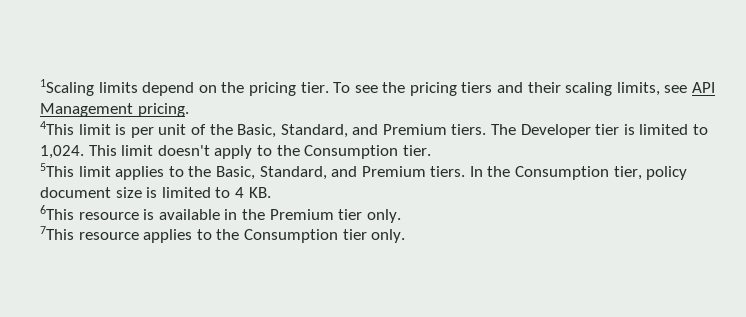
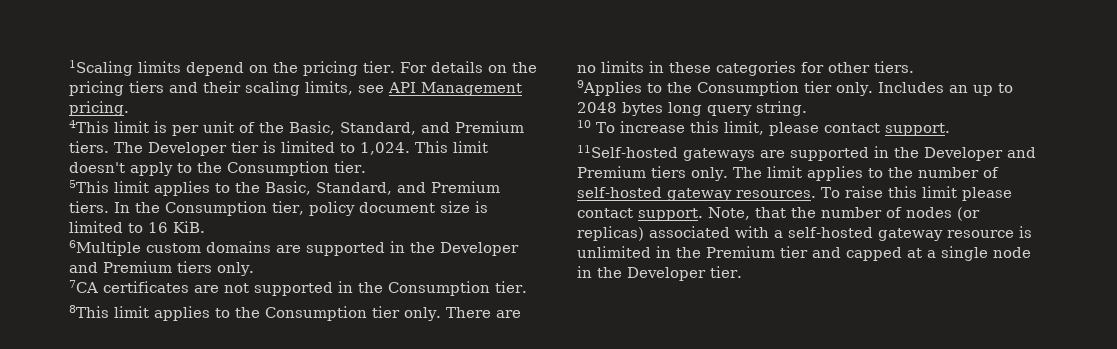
- To see the pricing tiers and their scaling limits, see API Management pricing.
+ For details on the pricing tiers and their scaling limits, see API Management pricing.
- In the Consumption tier, policy document size is limited to 4 KB.
- 6This resource is available in the Premium tier only.
- 7This resource applies to the Consumption tier only.
+ In the Consumption tier, policy document size is limited to 16 KiB.
+ 6Multiple custom domains are supported in the Developer and Premium tiers only.
+ 7CA certificates are not supported in the Consumption tier.
+ 8This limit applies to the Consumption tier only.
+ There are no limits in these categories for other tiers.
+ 9Applies to the Consumption tier only. Includes an up to 2048 bytes long query string.
+ 10 To increase this limit, please contact support.
+ 11Self-hosted gateways are supported in the Developer and Premium tiers only. The limit applies to the number of self-hosted gateway resources. To raise this limit please contact support. Note, that the number of nodes (or replicas) associated with a self-hosted gateway resource is unlimited in the Premium tier and capped at a single node in the Developer tier.

